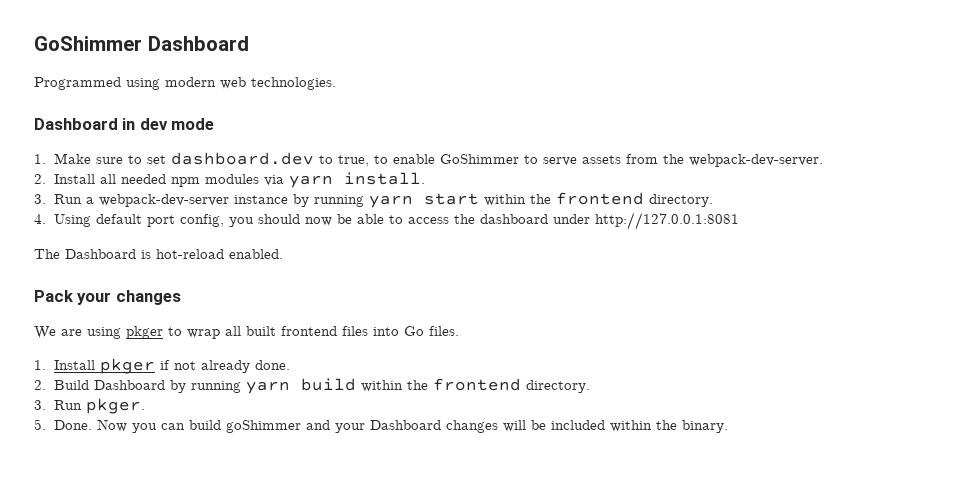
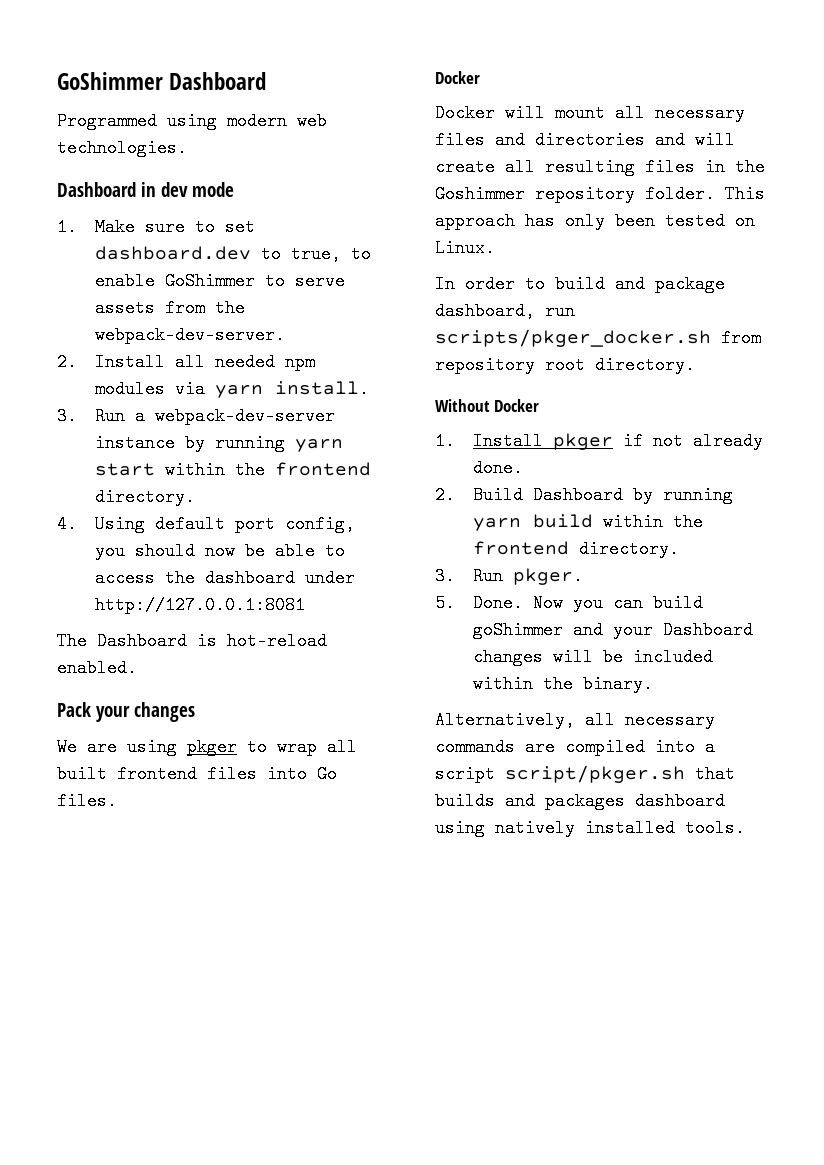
  We are using pkger to wrap all built frontend files into Go files.
+ Docker
+ Docker will mount all necessary files and directories and will create all resulting files in the Goshimmer repository folder. This approach has only been tested on Linux.
+ In order to build and package dashboard, run scripts/pkger_docker.sh from repository root directory.
+ Without Docker
+ Alternatively, all necessary commands are compiled into a script script/pkger.sh that builds and packages dashboard using natively installed tools.

